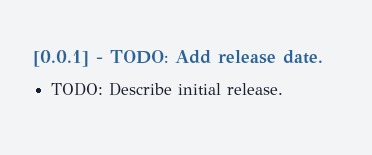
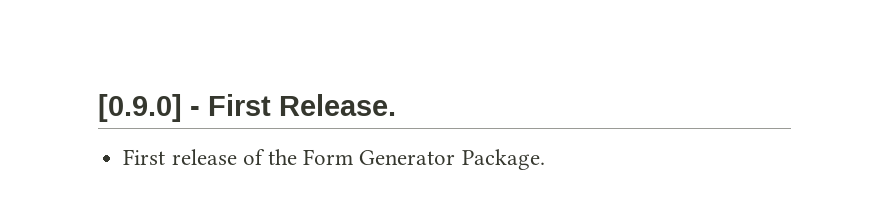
- [0.0.1] - TODO: Add release date.
- TODO: Describe initial release.
+ [0.9.0] - First Release.
+ First release of the Form Generator Package.

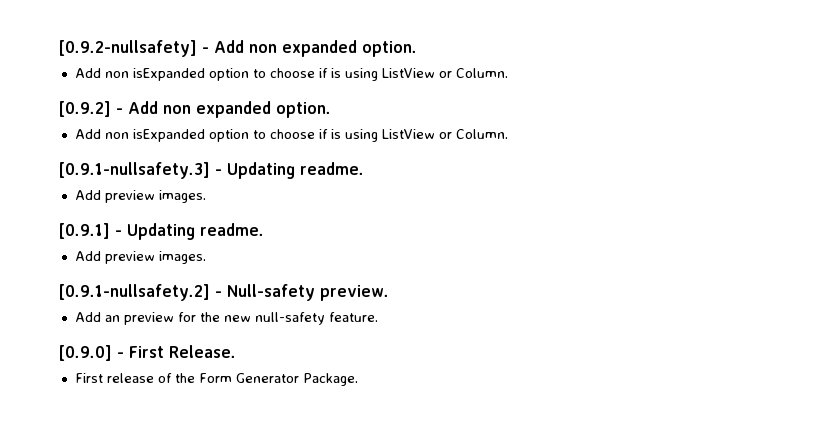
+ [0.9.2-nullsafety] - Add non expanded option.
+ Add non isExpanded option to choose if is using ListView or Column.
+ [0.9.2] - Add non expanded option.
+ Add non isExpanded option to choose if is using ListView or Column.
+ [0.9.1-nullsafety.3] - Updating readme.
+ Add preview images.
+ [0.9.1] - Updating readme.
+ Add preview images.
+ [0.9.1-nullsafety.2] - Null-safety preview.
+ Add an preview for the new null-safety feature.

